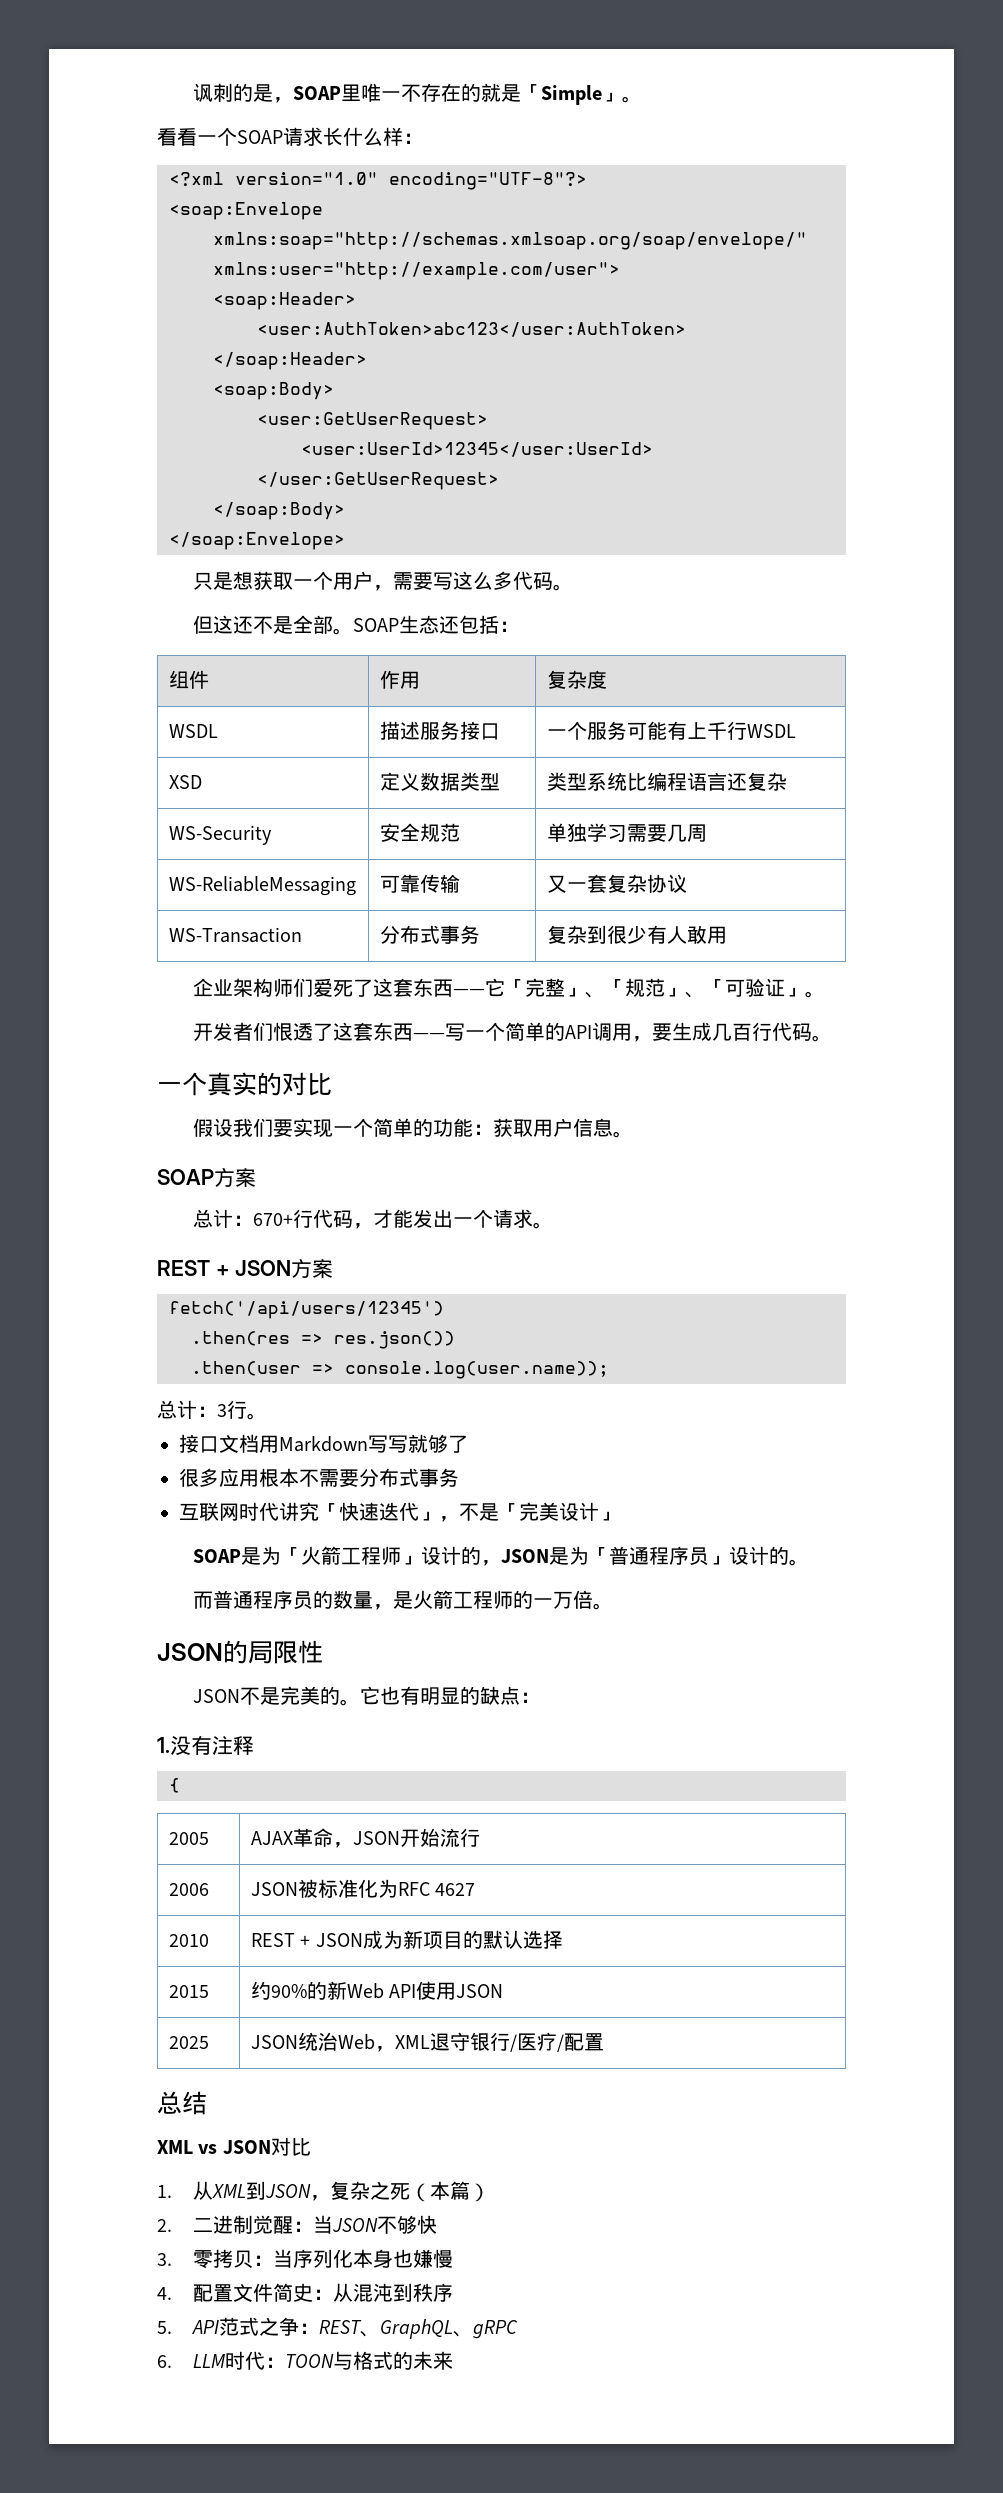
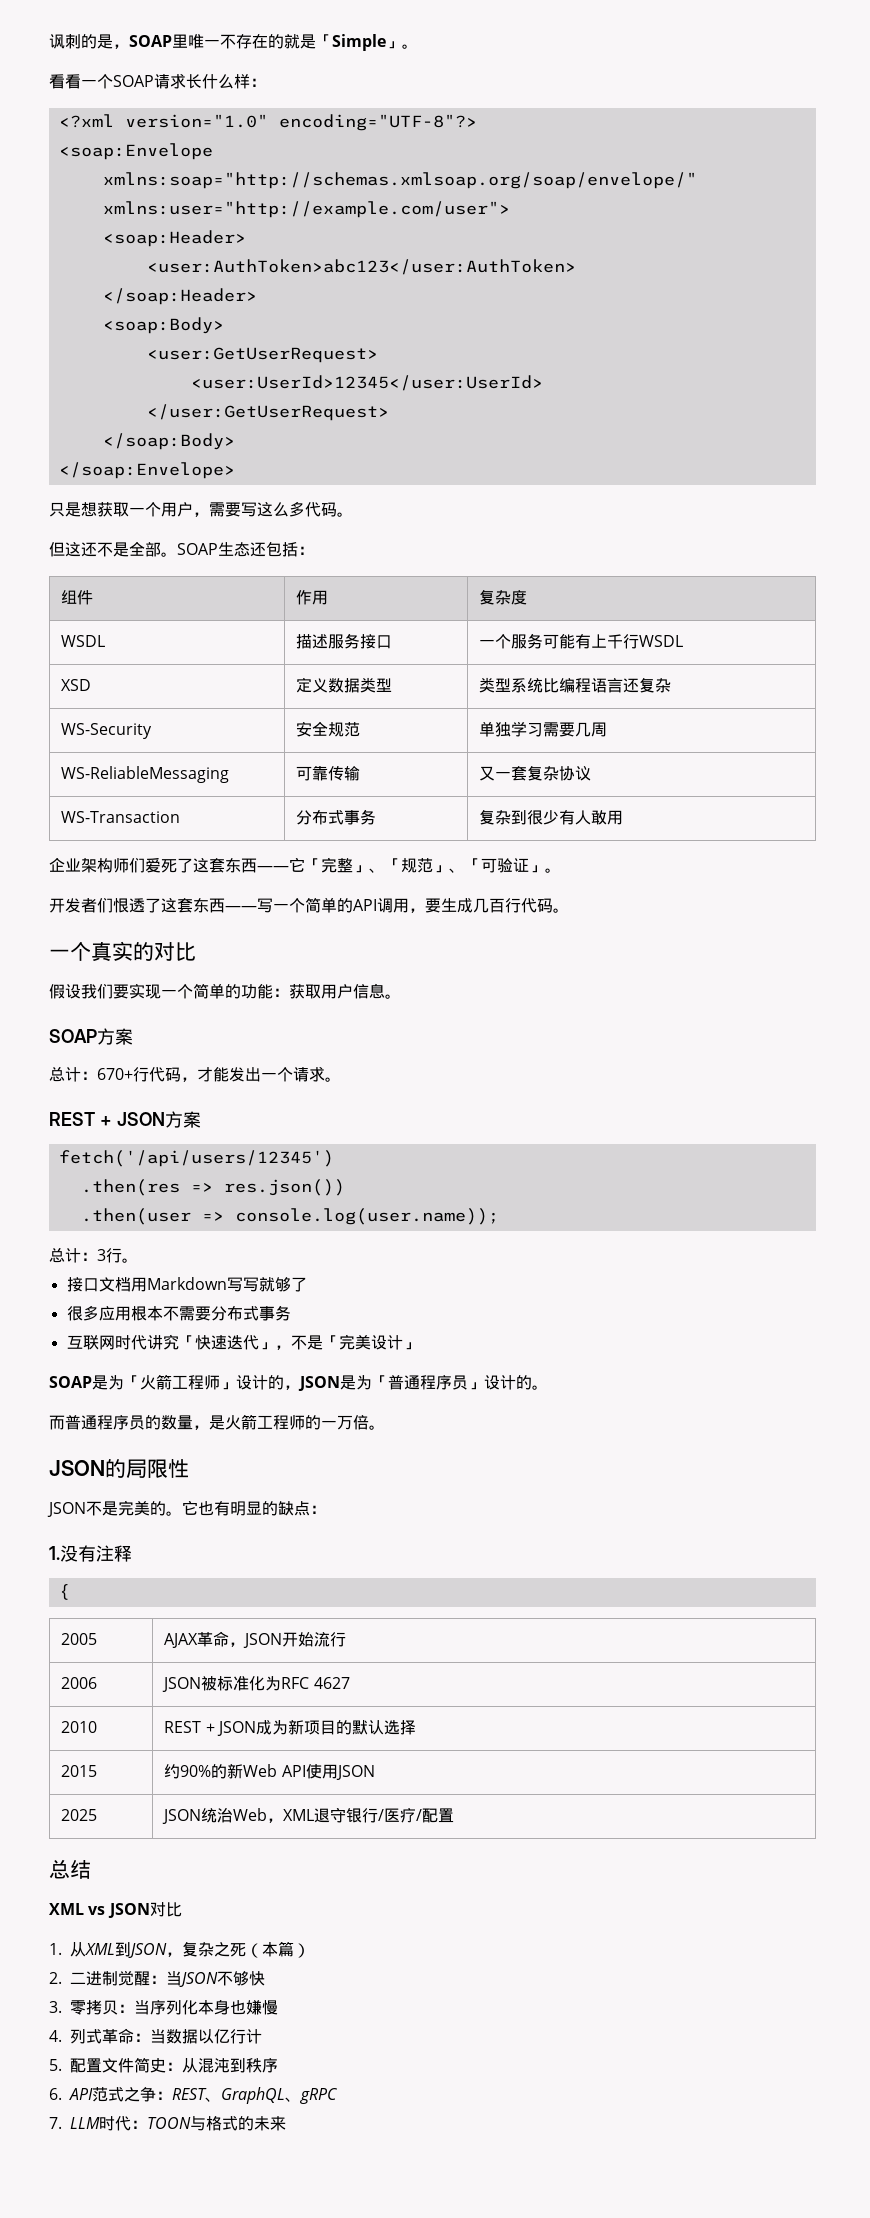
- 4.配置文件简史：从混沌到秩序
+ 4.列式革命：当数据以亿行计
+ 5.配置文件简史：从混沌到秩序
- 5. API范式之争：REST、GraphQL、gRPC
+ 6. API范式之争：REST、GraphQL、gRPC
- 6. LLM时代：TOON与格式的未来
+ 7. LLM时代：TOON与格式的未来

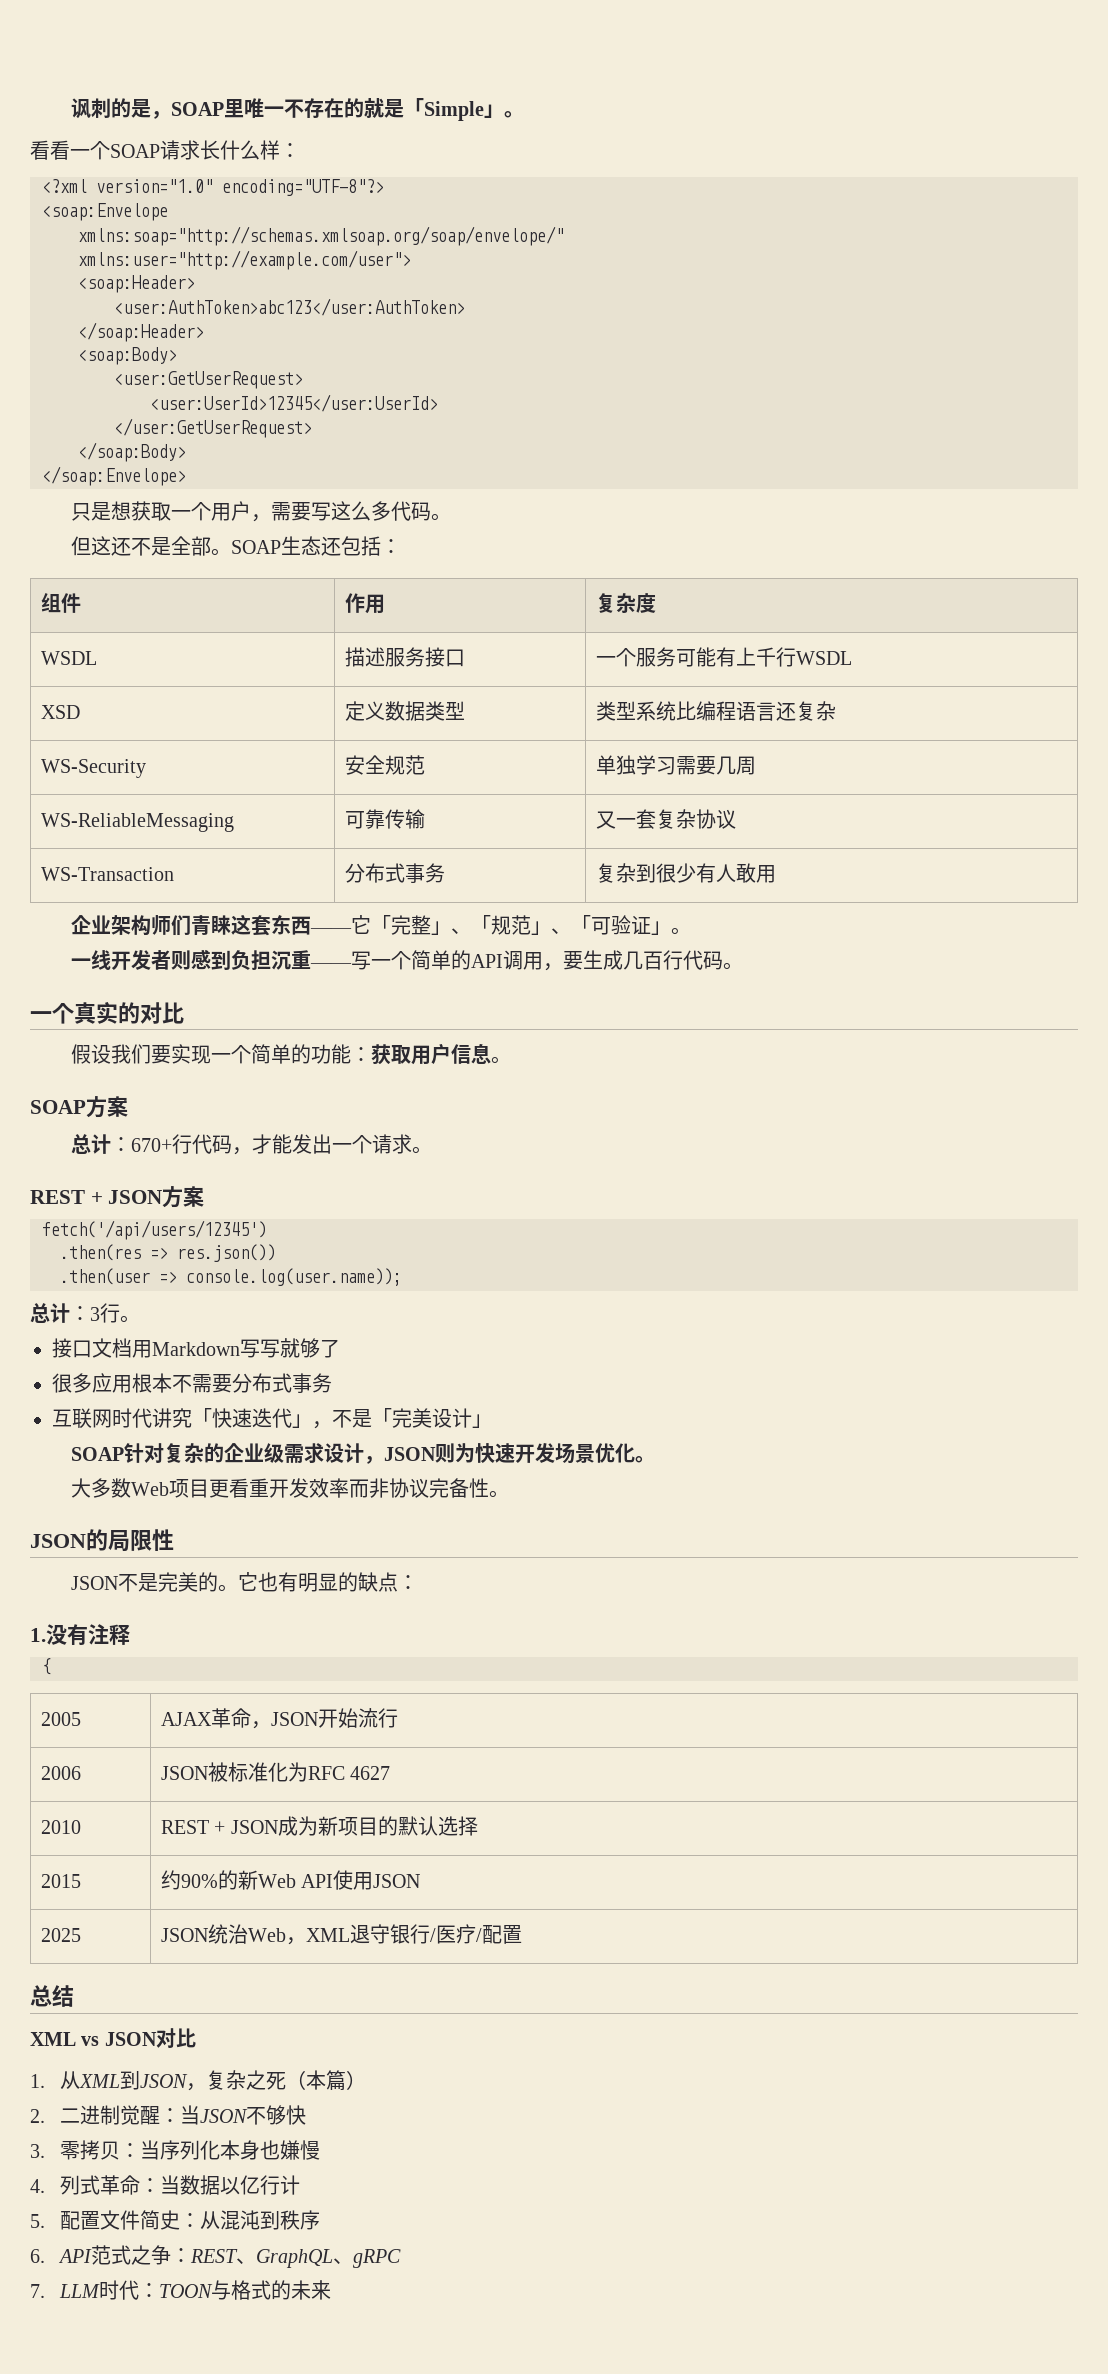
- 企业架构师们爱死了这套东西——它「完整」、「规范」、「可验证」。
+ 企业架构师们青睐这套东西——它「完整」、「规范」、「可验证」。
- 开发者们恨透了这套东西——写一个简单的API调用，要生成几百行代码。
+ 一线开发者则感到负担沉重——写一个简单的API调用，要生成几百行代码。
- SOAP是为「火箭工程师」设计的，JSON是为「普通程序员」设计的。
- 而普通程序员的数量，是火箭工程师的一万倍。
+ SOAP针对复杂的企业级需求设计，JSON则为快速开发场景优化。
+ 大多数Web项目更看重开发效率而非协议完备性。

